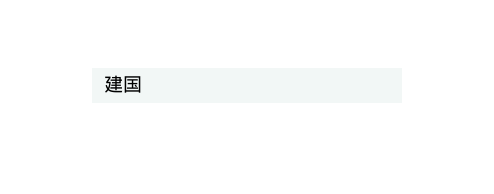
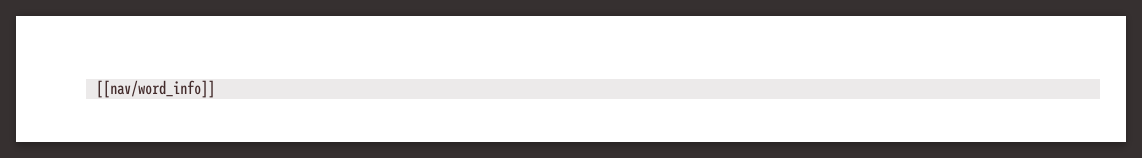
- 建国
+ [[nav/word_info]]

